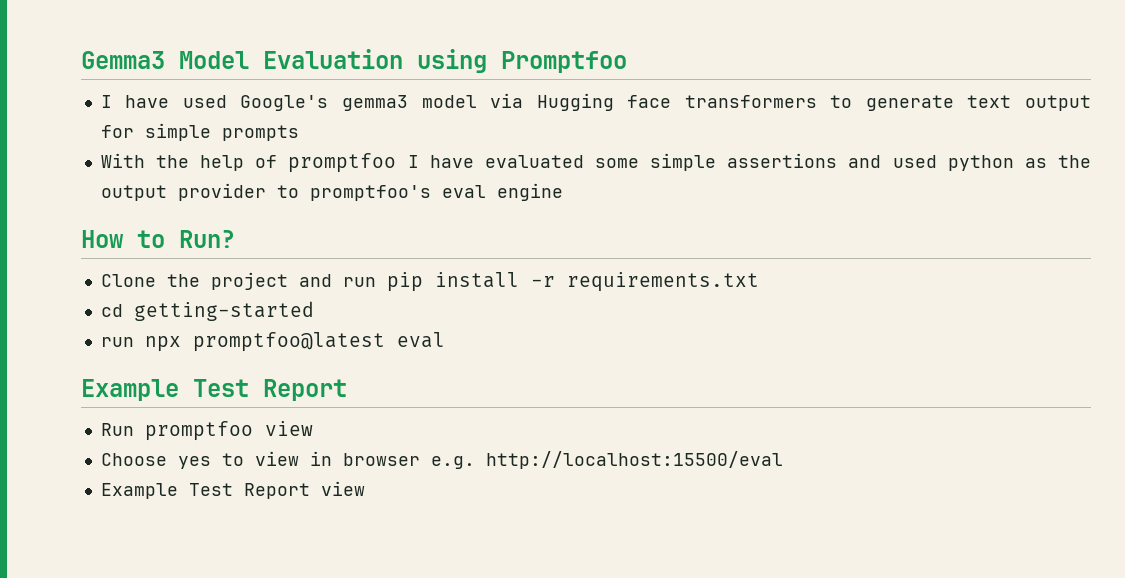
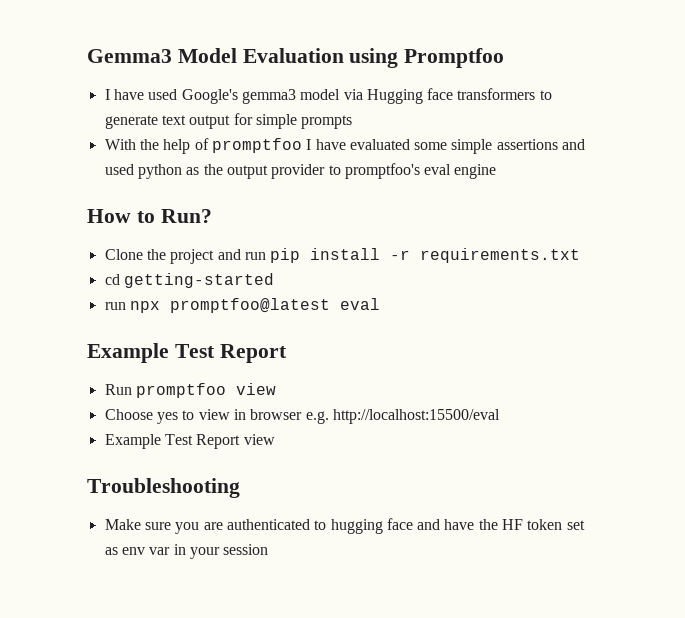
+ Troubleshooting
+ Make sure you are authenticated to hugging face and have the HF token set as env var in your session

